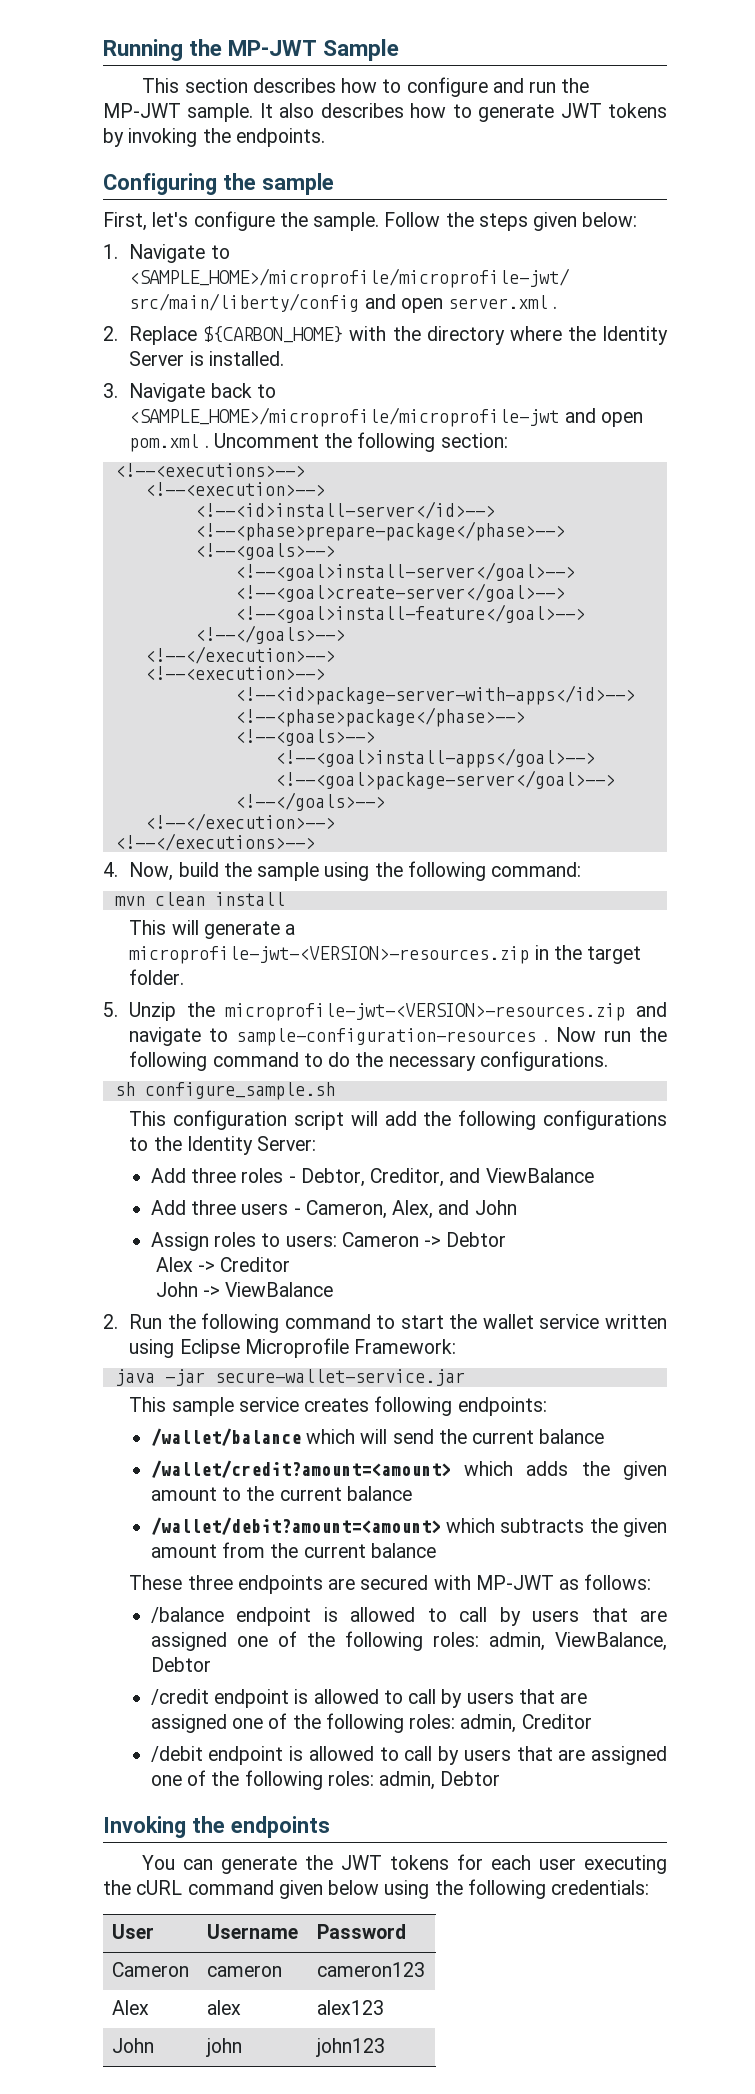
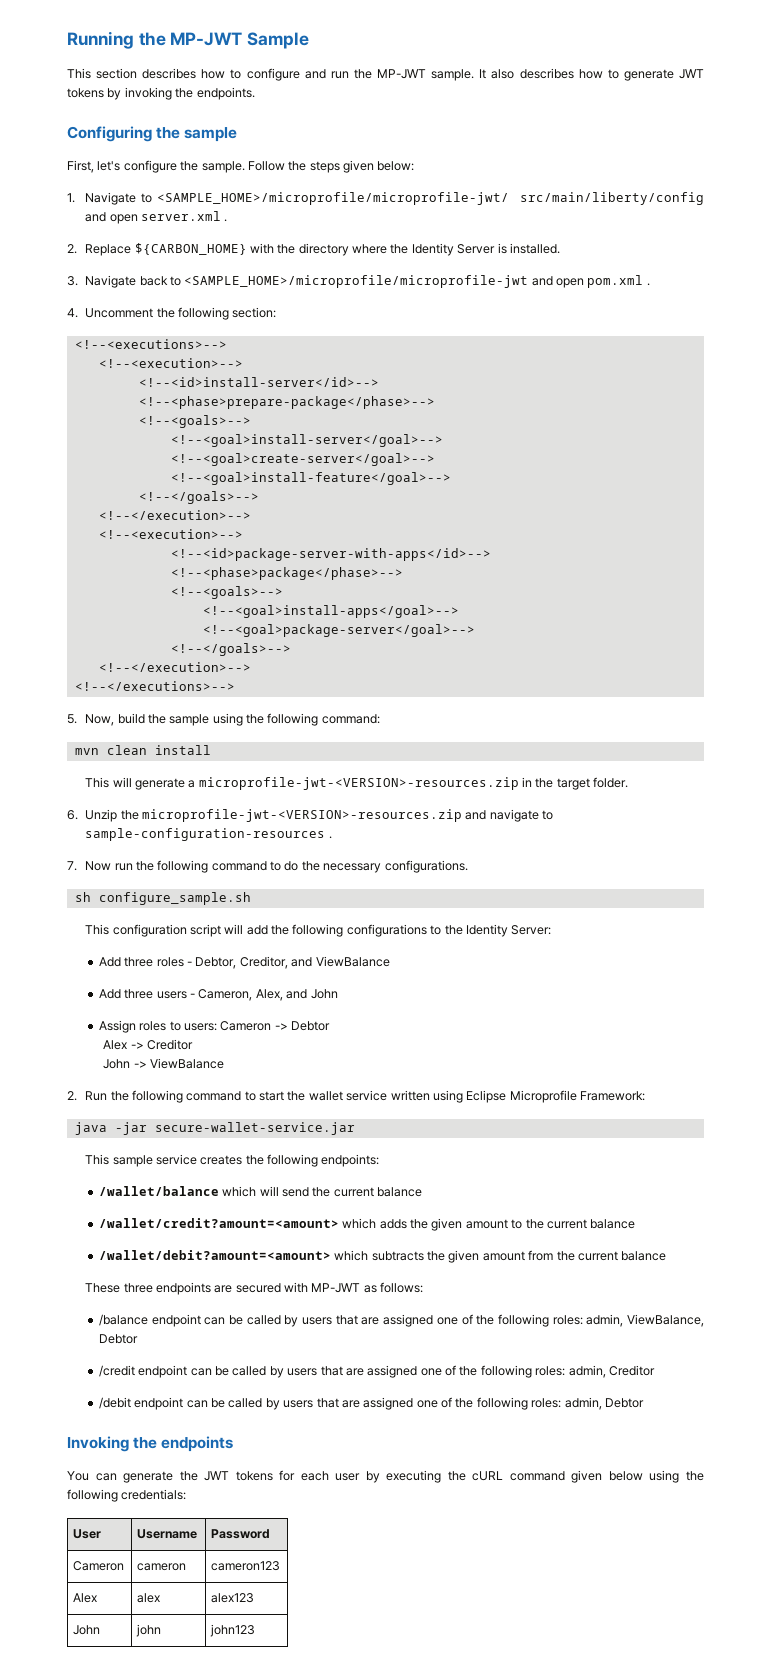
- 3. Navigate back to <SAMPLE_HOME>/microprofile/microprofile-jwt and open pom.xml . Uncomment the following section:
+ 3. Navigate back to <SAMPLE_HOME>/microprofile/microprofile-jwt and open pom.xml .
+ 4. Uncomment the following section:
- 4. Now, build the sample using the following command:
+ 5. Now, build the sample using the following command:
- 5. Unzip the microprofile-jwt-<VERSION>-resources.zip and navigate to sample-configuration-resources . Now run the following command to do the necessary configurations.
+ 6. Unzip the microprofile-jwt-<VERSION>-resources.zip and navigate to sample-configuration-resources .
+ 7. Now run the following command to do the necessary configurations.
- This sample service creates following endpoints:
+ This sample service creates the following endpoints:
- /balance endpoint is allowed to call by users that are assigned one of the following roles: admin, ViewBalance, Debtor
+ /balance endpoint can be called by users that are assigned one of the following roles: admin, ViewBalance, Debtor
- /credit endpoint is allowed to call by users that are assigned one of the following roles: admin, Creditor
+ /credit endpoint can be called by users that are assigned one of the following roles: admin, Creditor
- /debit endpoint is allowed to call by users that are assigned one of the following roles: admin, Debtor
+ /debit endpoint can be called by users that are assigned one of the following roles: admin, Debtor
- You can generate the JWT tokens for each user executing the cURL command given below using the following credentials:
+ You can generate the JWT tokens for each user by executing the cURL command given below using the following credentials:

